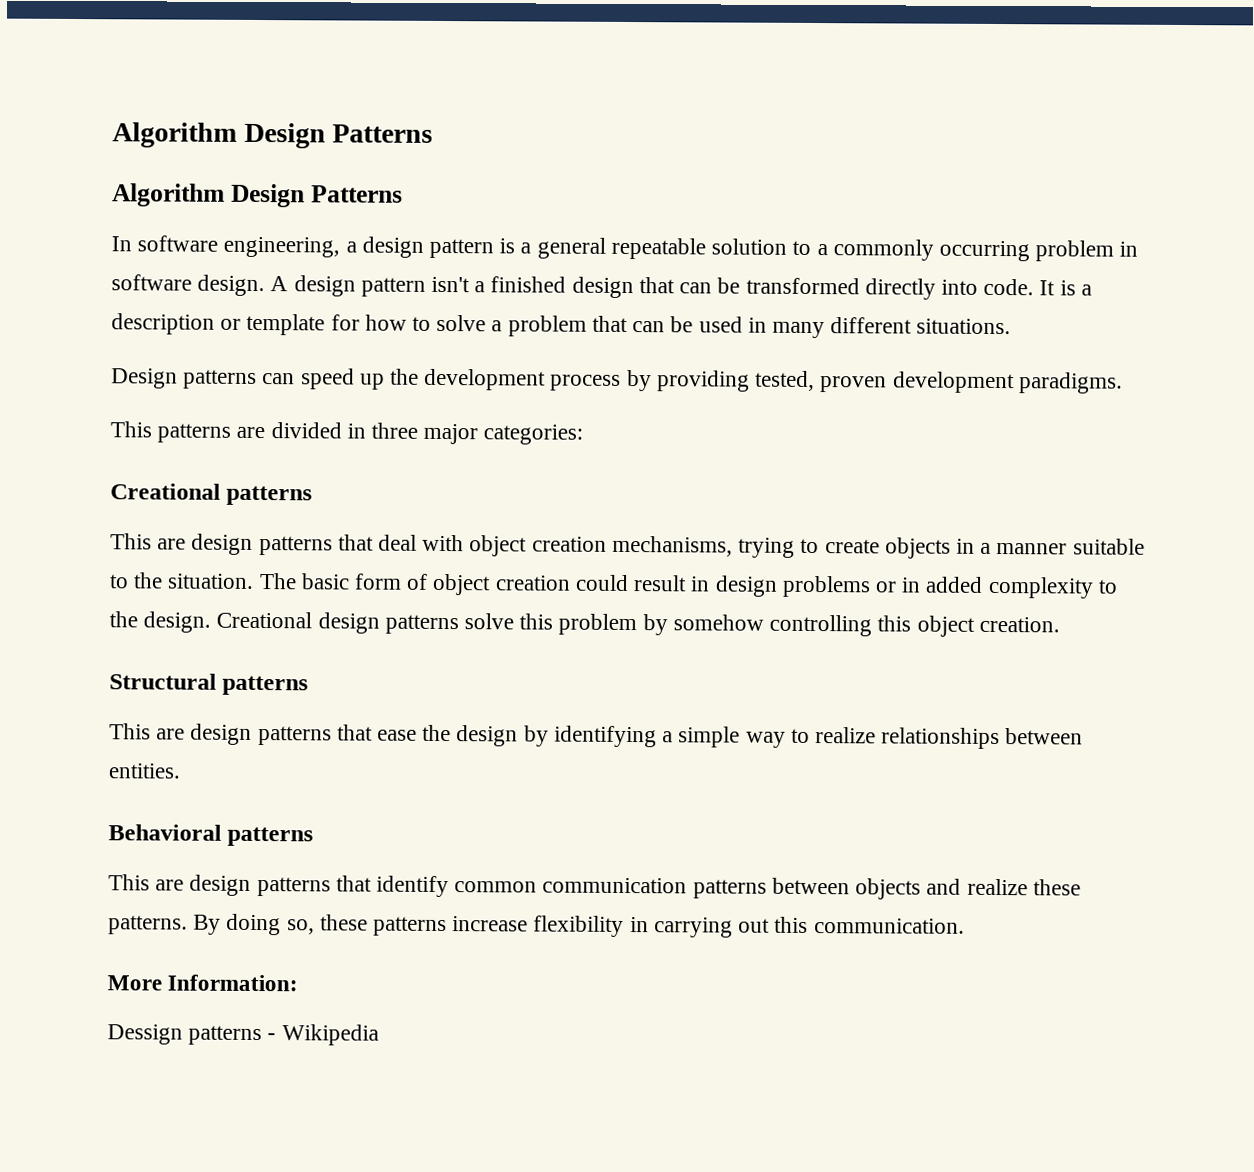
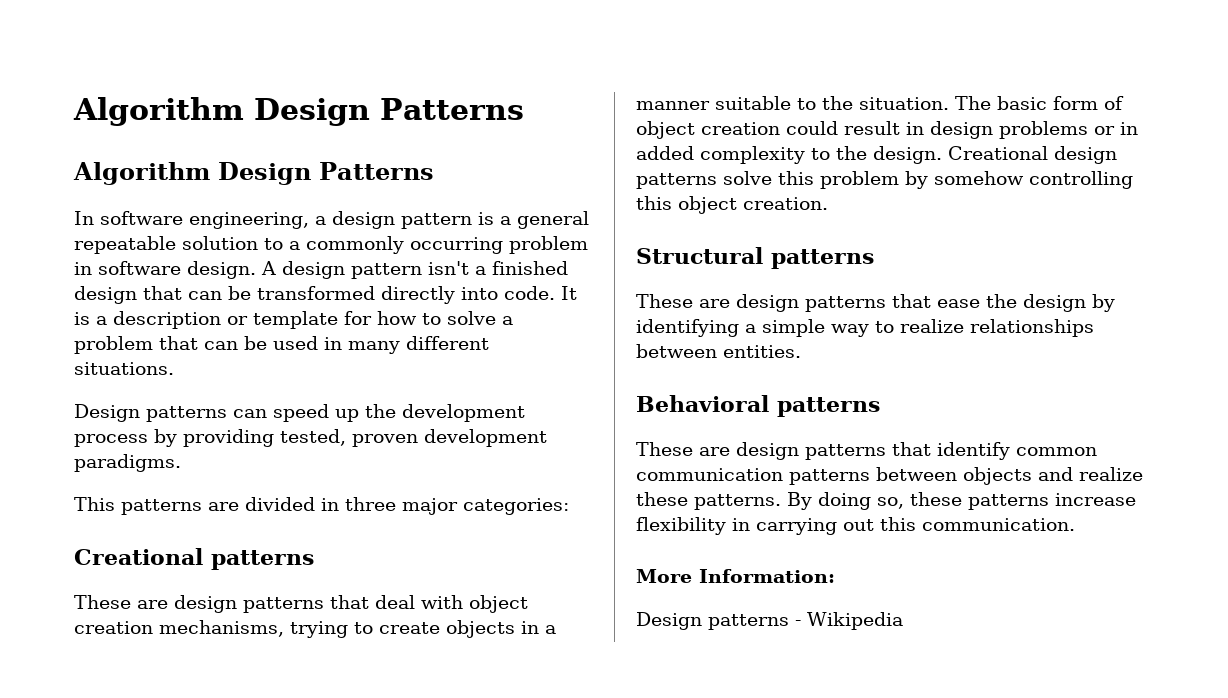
- This are design patterns that deal with object creation mechanisms, trying to create objects in a manner suitable to the situation.
+ These are design patterns that deal with object creation mechanisms, trying to create objects in a manner suitable to the situation.
- This are design patterns that ease the design by identifying a simple way to realize relationships between entities.
+ These are design patterns that ease the design by identifying a simple way to realize relationships between entities.
- This are design patterns that identify common communication patterns between objects and realize these patterns.
+ These are design patterns that identify common communication patterns between objects and realize these patterns.
- Dessign patterns - Wikipedia
+ Design patterns - Wikipedia

